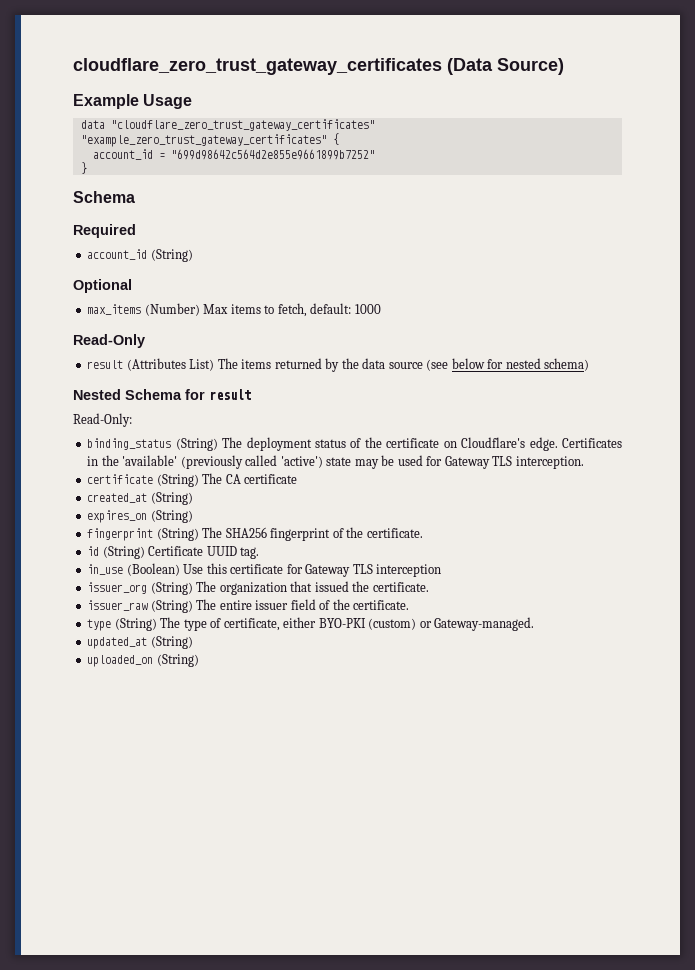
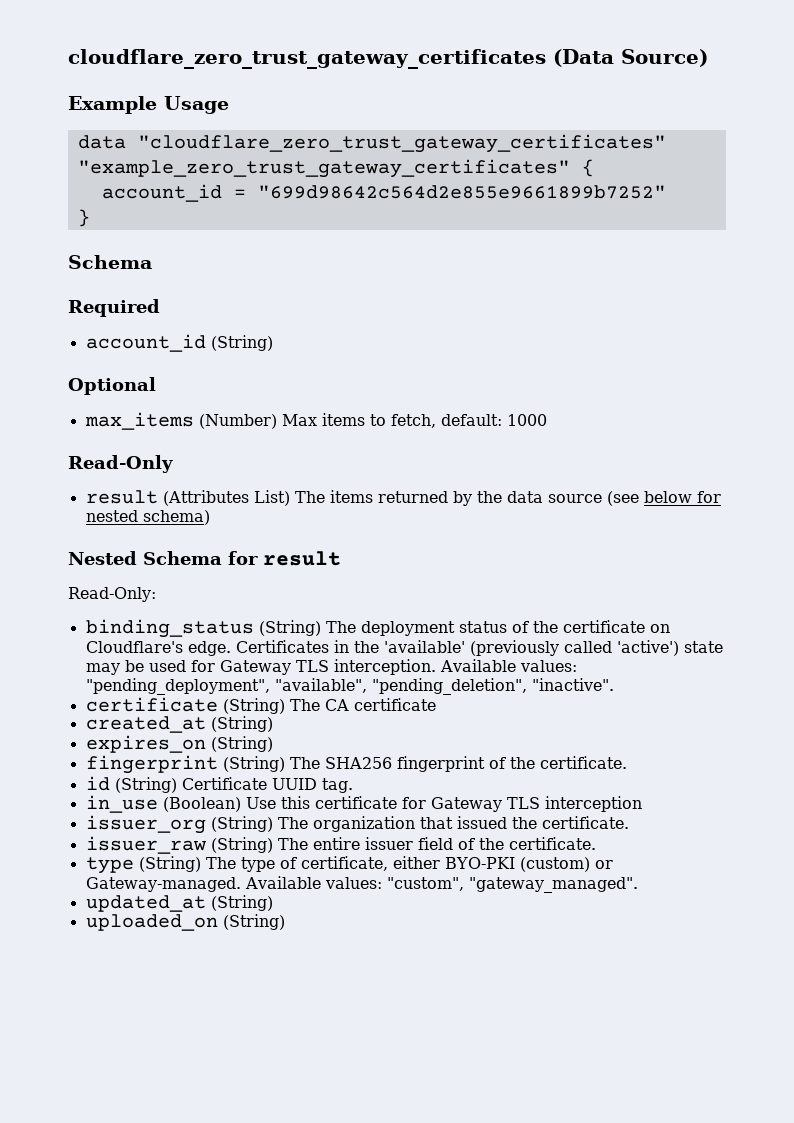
+ Available values: "pending_deployment", "available", "pending_deletion", "inactive".
+ Available values: "custom", "gateway_managed".

